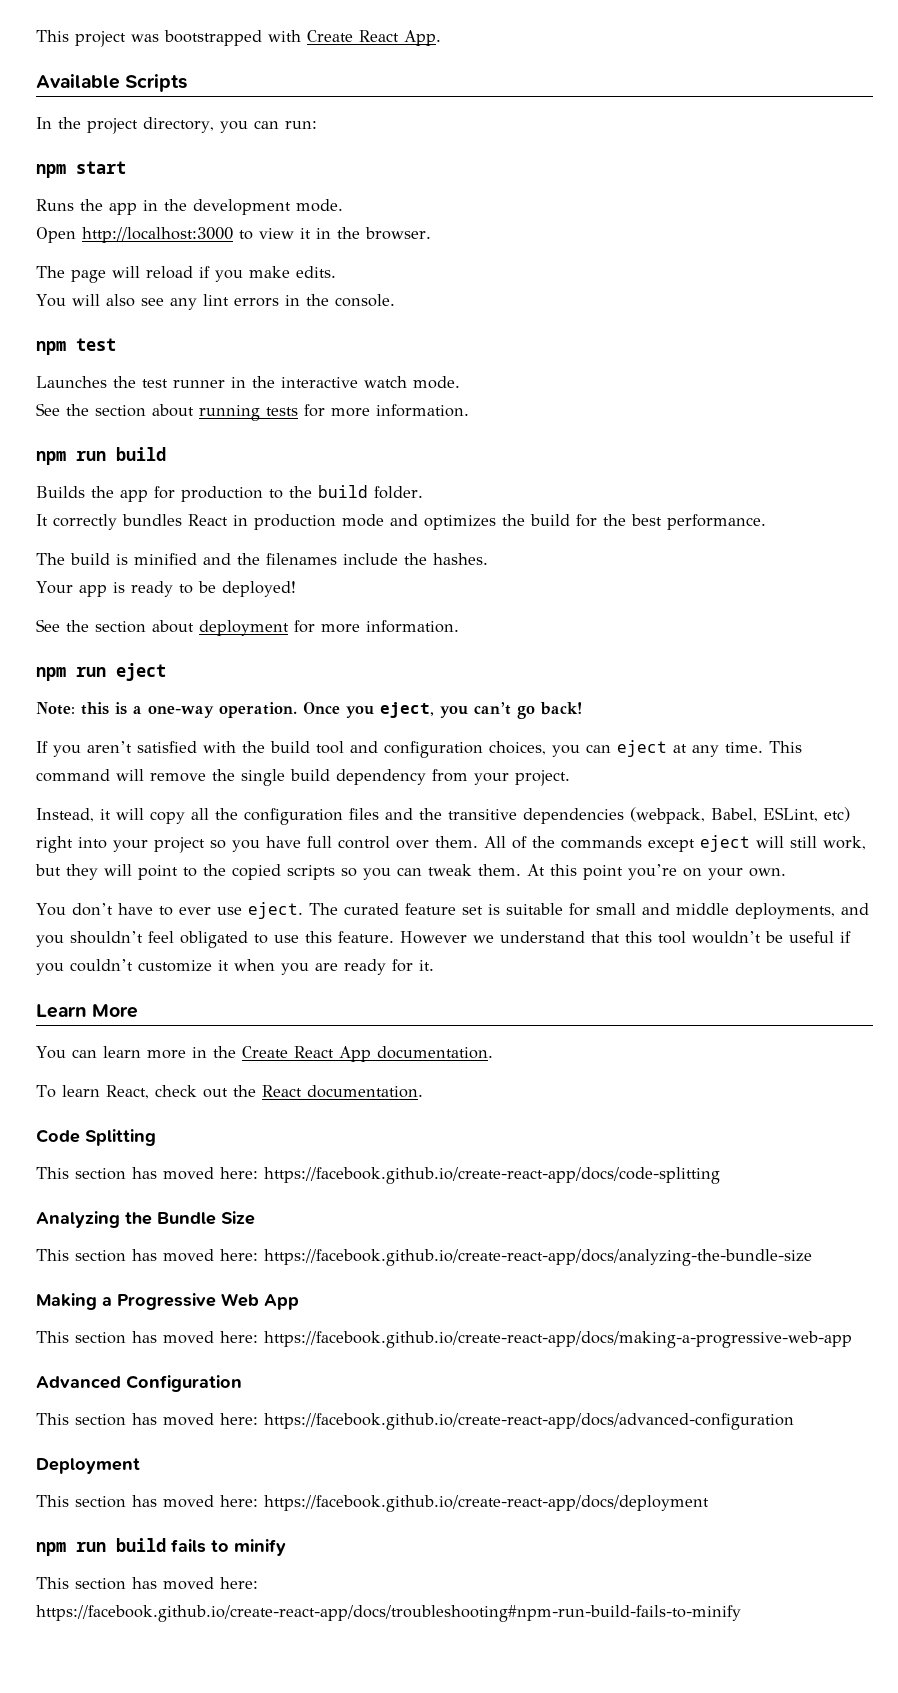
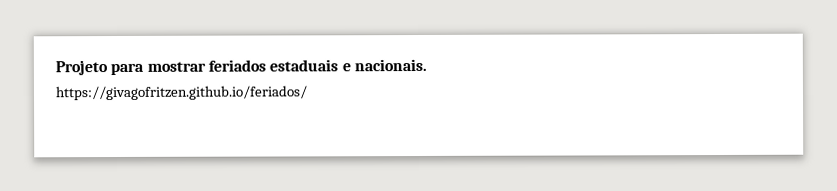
- This project was bootstrapped with Create React App.
- Available Scripts
- In the project directory, you can run:
- npm start
- Runs the app in the development mode.
- Open http://localhost:3000 to view it in the browser.
- The page will reload if you make edits.
- You will also see any lint errors in the console.
- npm test
- Launches the test runner in the interactive watch mode.
- See the section about running tests for more information.
- npm run build
- Builds the app for production to the build folder.
- It correctly bundles React in production mode and optimizes the build for the best performance.
- The build is minified and the filenames include the hashes.
- Your app is ready to be deployed!
- See the section about deployment for more information.
- npm run eject
- Note: this is a one-way operation. Once you eject, you can’t go back!
- If you aren’t satisfied with the build tool and configuration choices, you can eject at any time. This command will remove the single build dependency from your project.
- Instead, it will copy all the configuration files and the transitive dependencies (webpack, Babel, ESLint, etc) right into your project so you have full control over them. All of the commands except eject will still work, but they will point to the copied scripts so you can tweak them. At this point you’re on your own.
- You don’t have to ever use eject. The curated feature set is suitable for small and middle deployments, and you shouldn’t feel obligated to use this feature. However we understand that this tool wouldn’t be useful if you couldn’t customize it when you are ready for it.
- Learn More
- You can learn more in the Create React App documentation.
- To learn React, check out the React documentation.
- Code Splitting
- This section has moved here: https://facebook.github.io/create-react-app/docs/code-splitting
- Analyzing the Bundle Size
- This section has moved here: https://facebook.github.io/create-react-app/docs/analyzing-the-bundle-size
- Making a Progressive Web App
- This section has moved here: https://facebook.github.io/create-react-app/docs/making-a-progressive-web-app
- Advanced Configuration
- This section has moved here: https://facebook.github.io/create-react-app/docs/advanced-configuration
- Deployment
- This section has moved here: https://facebook.github.io/create-react-app/docs/deployment
- npm run build fails to minify
- This section has moved here: https://facebook.github.io/create-react-app/docs/troubleshooting#npm-run-build-fails-to-minify
+ Projeto para mostrar feriados estaduais e nacionais.
+ https://givagofritzen.github.io/feriados/

